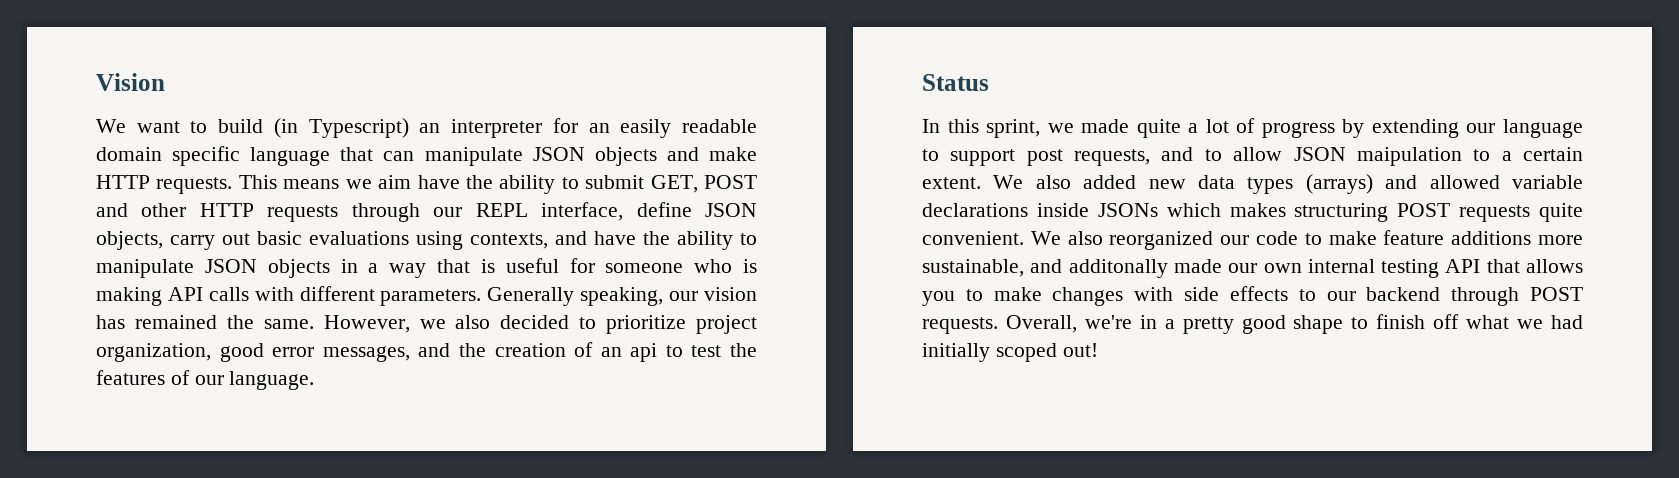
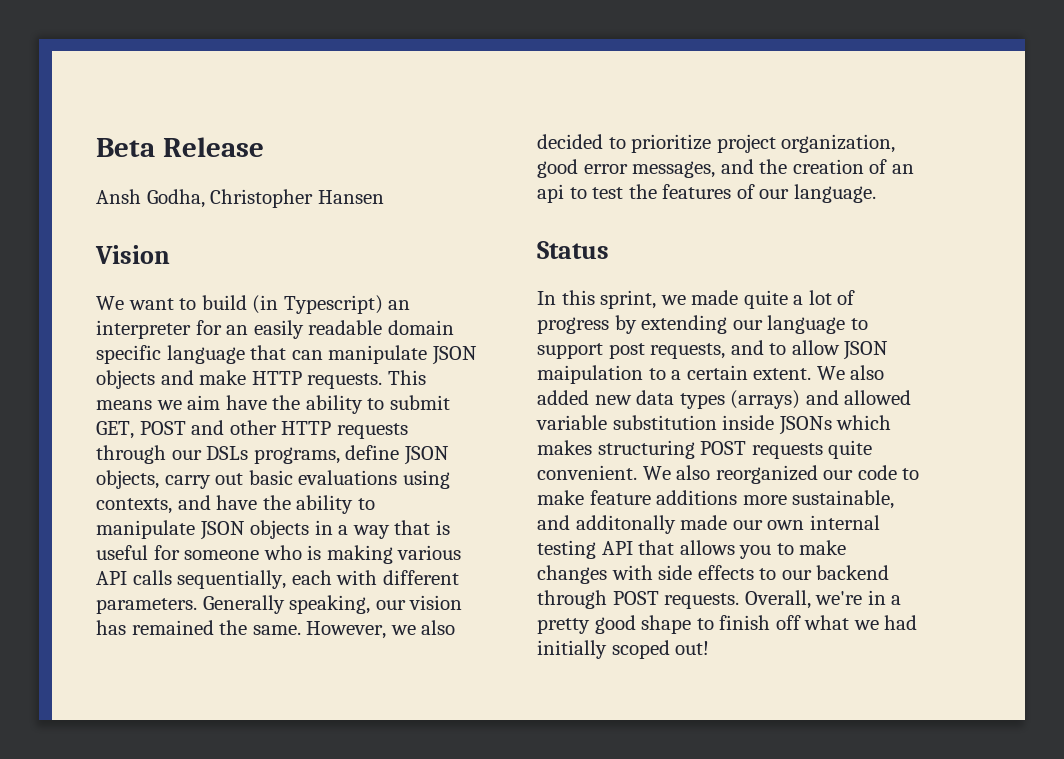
+ Beta Release
+ Ansh Godha, Christopher Hansen
- This means we aim have the ability to submit GET, POST and other HTTP requests through our REPL interface, define JSON objects, carry out basic evaluations using contexts, and have the ability to manipulate JSON objects in a way that is useful for someone who is making API calls with different parameters.
+ This means we aim have the ability to submit GET, POST and other HTTP requests through our DSLs programs, define JSON objects, carry out basic evaluations using contexts, and have the ability to manipulate JSON objects in a way that is useful for someone who is making various API calls sequentially, each with different parameters.
- We also added new data types (arrays) and allowed variable declarations inside JSONs which makes structuring POST requests quite convenient.
+ We also added new data types (arrays) and allowed variable substitution inside JSONs which makes structuring POST requests quite convenient.

